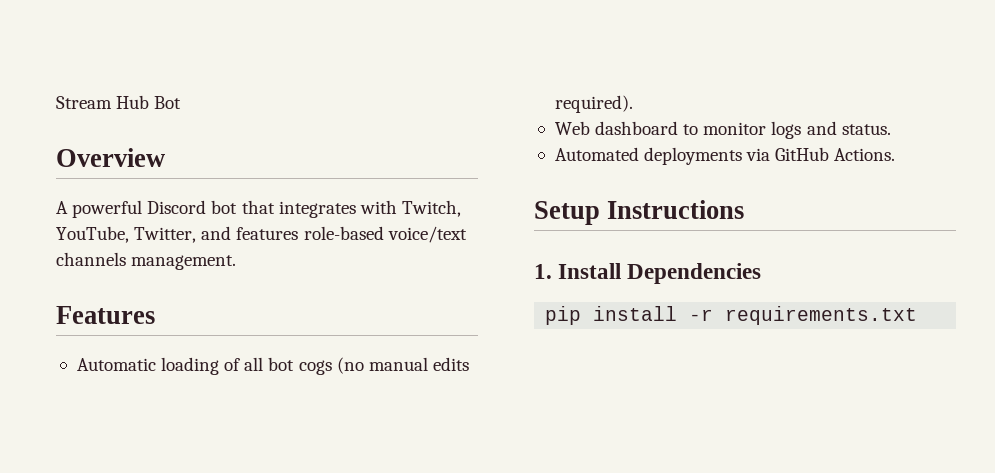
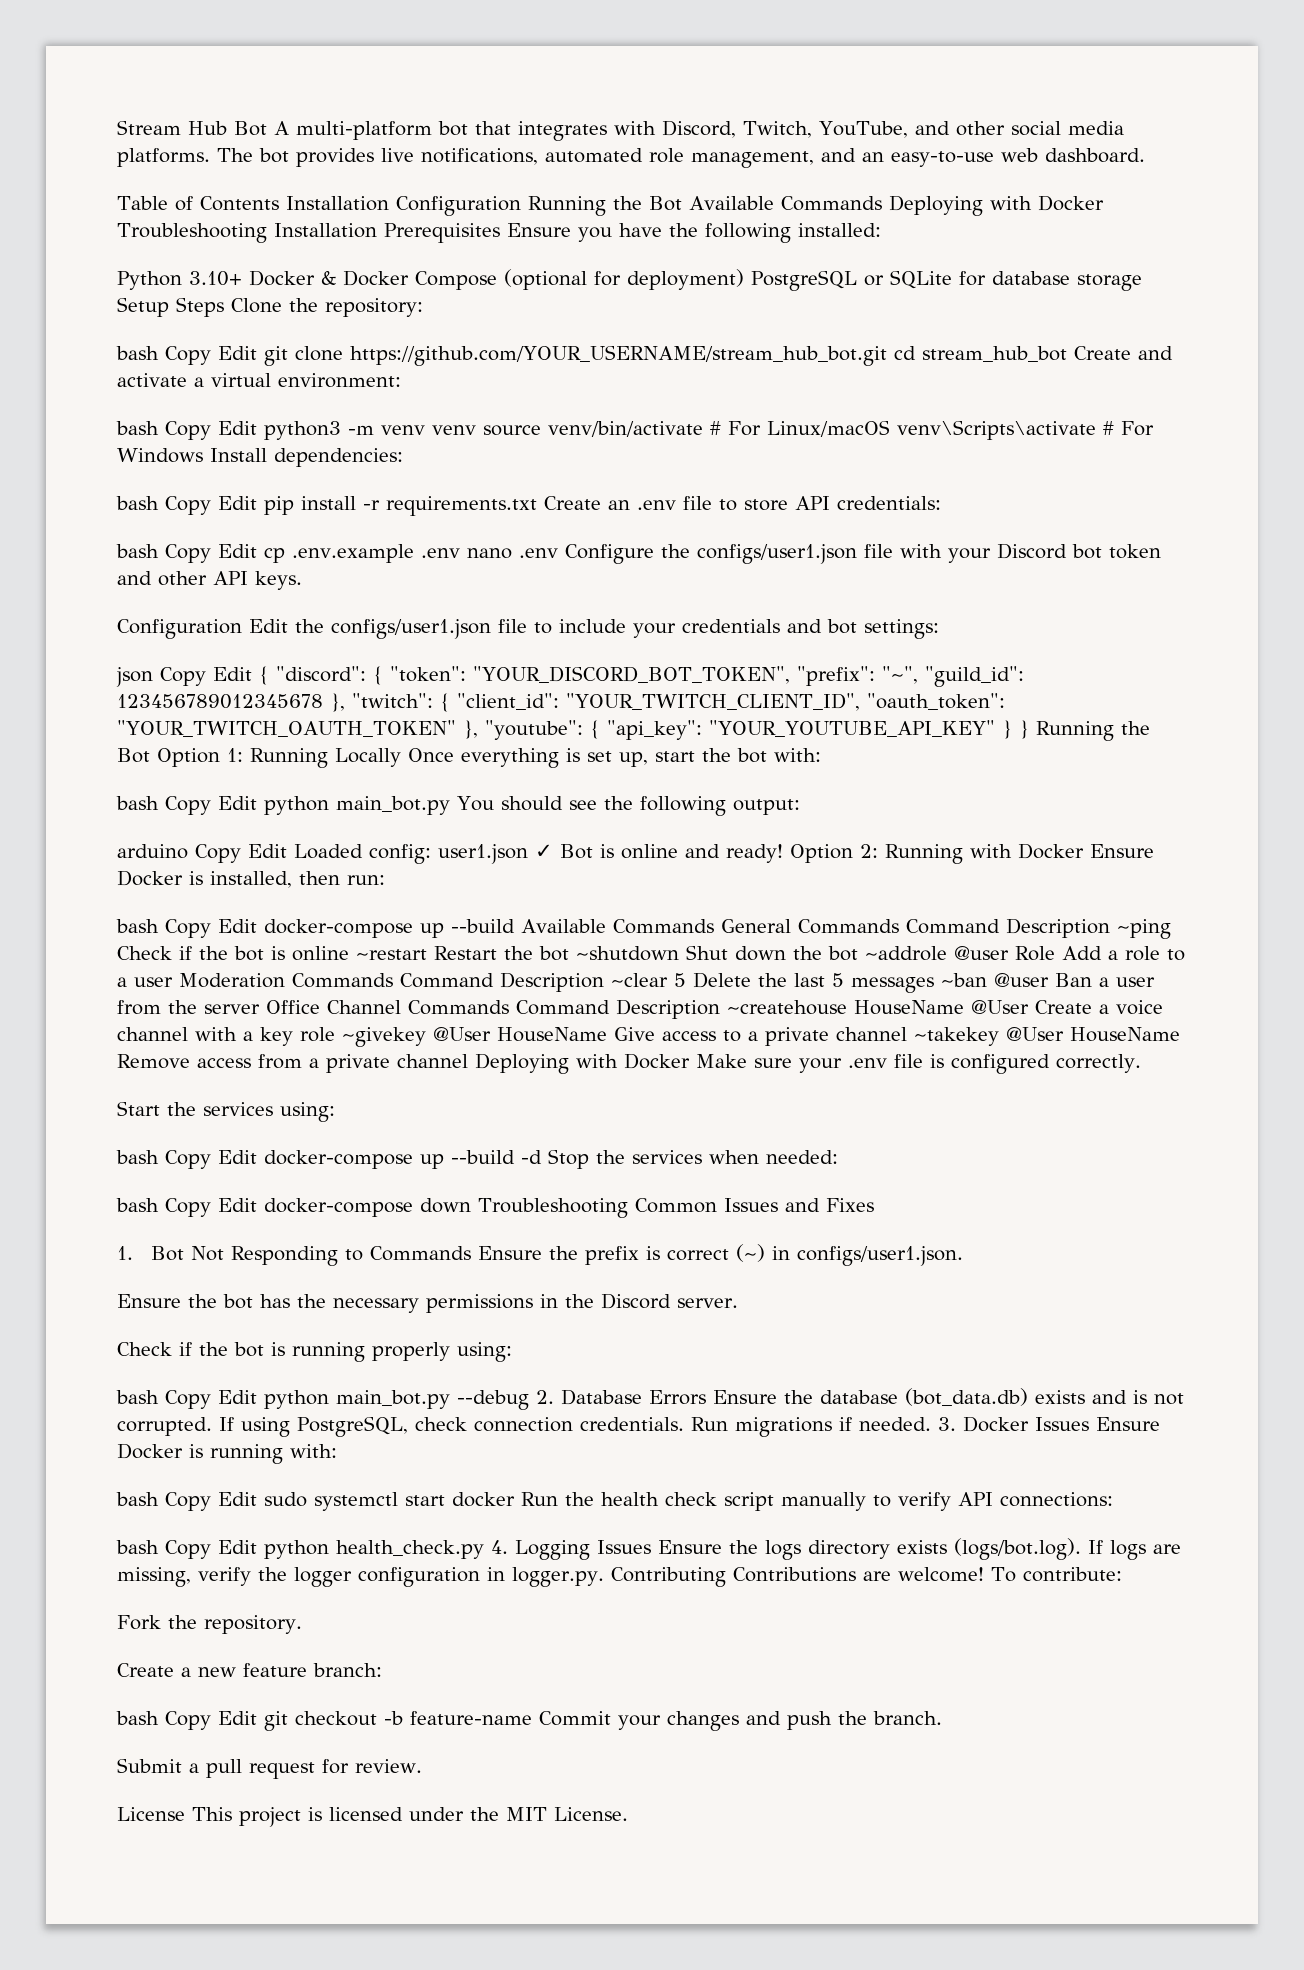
- Stream Hub Bot
- Overview
- A powerful Discord bot that integrates with Twitch, YouTube, Twitter, and features role-based voice/text channels management.
- Features
- Automatic loading of all bot cogs (no manual edits required).
- Web dashboard to monitor logs and status.
- Automated deployments via GitHub Actions.
- Setup Instructions
- 1. Install Dependencies
- pip install -r requirements.txt
+ Stream Hub Bot A multi-platform bot that integrates with Discord, Twitch, YouTube, and other social media platforms. The bot provides live notifications, automated role management, and an easy-to-use web dashboard.
+ Table of Contents Installation Configuration Running the Bot Available Commands Deploying with Docker Troubleshooting Installation Prerequisites Ensure you have the following installed:
+ Python 3.10+ Docker & Docker Compose (optional for deployment) PostgreSQL or SQLite for database storage Setup Steps Clone the repository:
+ bash Copy Edit git clone https://github.com/YOUR_USERNAME/stream_hub_bot.git cd stream_hub_bot Create and activate a virtual environment:
+ bash Copy Edit python3 -m venv venv source venv/bin/activate # For Linux/macOS venv\Scripts\activate # For Windows Install dependencies:
+ bash Copy Edit pip install -r requirements.txt Create an .env file to store API credentials:
+ bash Copy Edit cp .env.example .env nano .env Configure the configs/user1.json file with your Discord bot token and other API keys.
+ Configuration Edit the configs/user1.json file to include your credentials and bot settings:
+ json Copy Edit { "discord": { "token": "YOUR_DISCORD_BOT_TOKEN", "prefix": "~", "guild_id": 123456789012345678 }, "twitch": { "client_id": "YOUR_TWITCH_CLIENT_ID", "oauth_token": "YOUR_TWITCH_OAUTH_TOKEN" }, "youtube": { "api_key": "YOUR_YOUTUBE_API_KEY" } } Running the Bot Option 1: Running Locally Once everything is set up, start the bot with:
+ bash Copy Edit python main_bot.py You should see the following output:
+ arduino Copy Edit Loaded config: user1.json ✓ Bot is online and ready! Option 2: Running with Docker Ensure Docker is installed, then run:
+ bash Copy Edit docker-compose up --build Available Commands General Commands Command Description ~ping Check if the bot is online ~restart Restart the bot ~shutdown Shut down the bot ~addrole @user Role Add a role to a user Moderation Commands Command Description ~clear 5 Delete the last 5 messages ~ban @user Ban a user from the server Office Channel Commands Command Description ~createhouse HouseName @User Create a voice channel with a key role ~givekey @User HouseName Give access to a private channel ~takekey @User HouseName Remove access from a private channel Deploying with Docker Make sure your .env file is configured correctly.
+ Start the services using:
+ bash Copy Edit docker-compose up --build -d Stop the services when needed:
+ bash Copy Edit docker-compose down Troubleshooting Common Issues and Fixes
+ 1. Bot Not Responding to Commands Ensure the prefix is correct (~) in configs/user1.json.
+ Ensure the bot has the necessary permissions in the Discord server.
+ Check if the bot is running properly using:
+ bash Copy Edit python main_bot.py --debug 2. Database Errors Ensure the database (bot_data.db) exists and is not corrupted. If using PostgreSQL, check connection credentials. Run migrations if needed. 3. Docker Issues Ensure Docker is running with:
+ bash Copy Edit sudo systemctl start docker Run the health check script manually to verify API connections:
+ bash Copy Edit python health_check.py 4. Logging Issues Ensure the logs directory exists (logs/bot.log). If logs are missing, verify the logger configuration in logger.py. Contributing Contributions are welcome! To contribute:
+ Fork the repository.
+ Create a new feature branch:
+ bash Copy Edit git checkout -b feature-name Commit your changes and push the branch.
+ Submit a pull request for review.
+ License This project is licensed under the MIT License.

